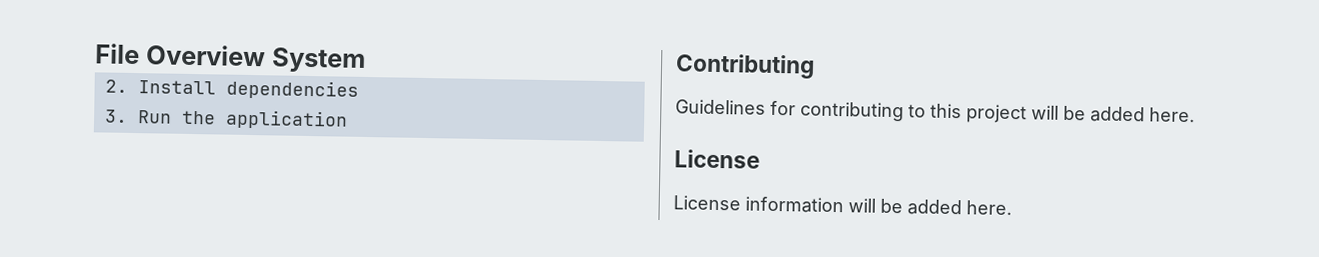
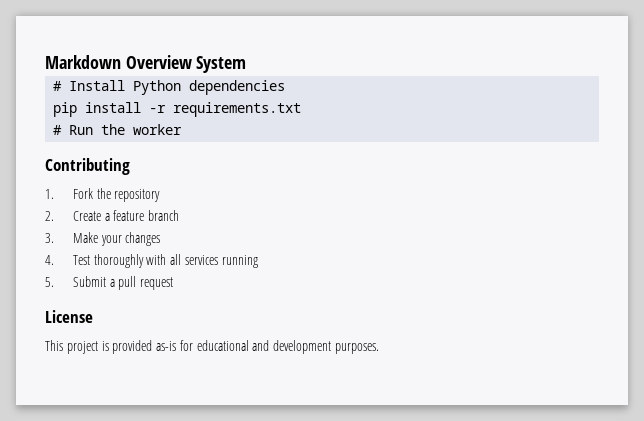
- File Overview System
+ Markdown Overview System
- 2. Install dependencies
- 3. Run the application
+ # Install Python dependencies
+ pip install -r requirements.txt
+ # Run the worker
- Guidelines for contributing to this project will be added here.
+ 1. Fork the repository
+ 2. Create a feature branch
+ 3. Make your changes
+ 4. Test thoroughly with all services running
+ 5. Submit a pull request
  License
- License information will be added here.
+ This project is provided as-is for educational and development purposes.

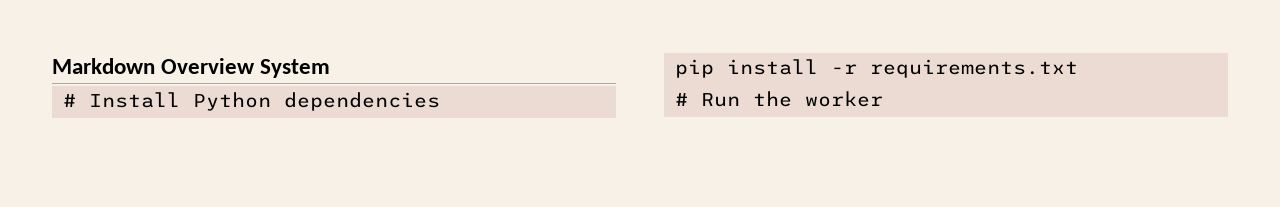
- Contributing
- 1. Fork the repository
- 2. Create a feature branch
- 3. Make your changes
- 4. Test thoroughly with all services running
- 5. Submit a pull request
- License
- This project is provided as-is for educational and development purposes.

